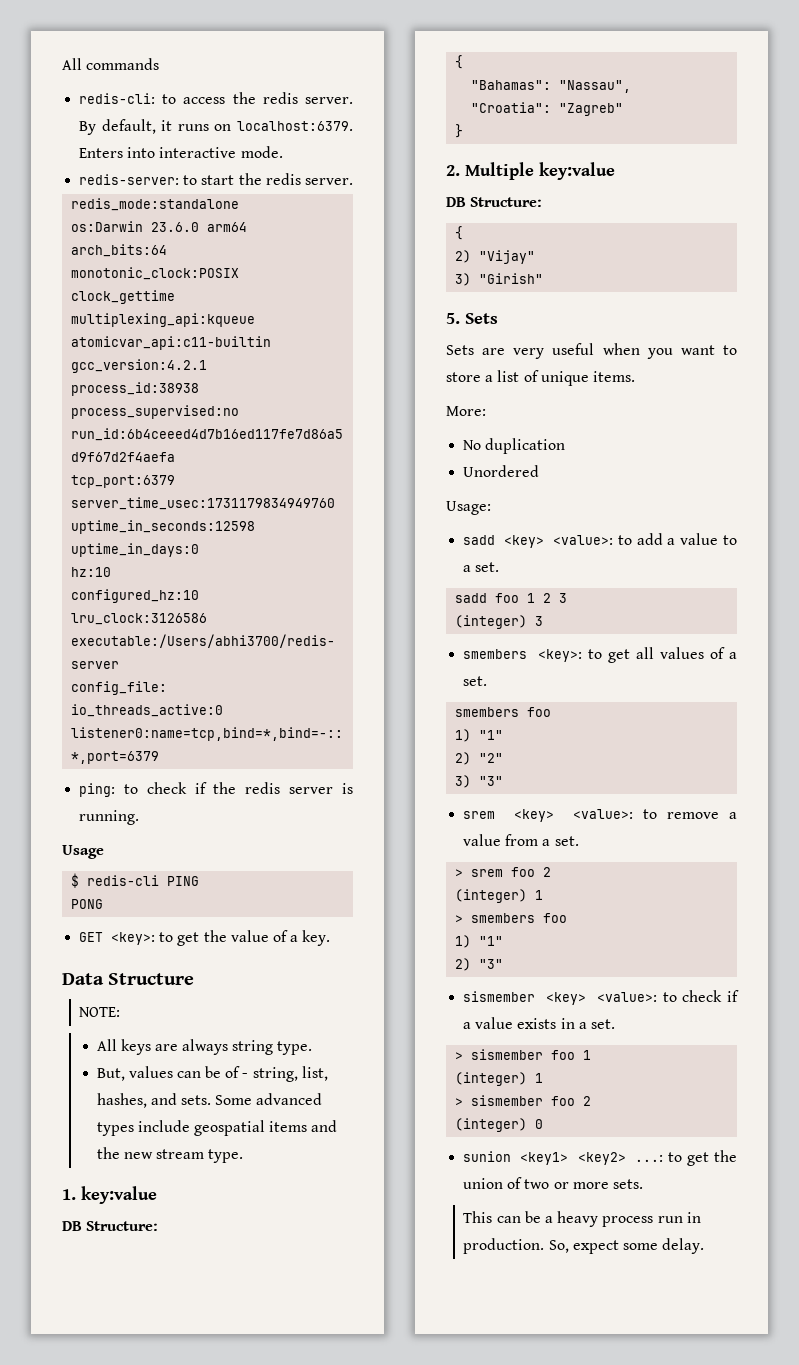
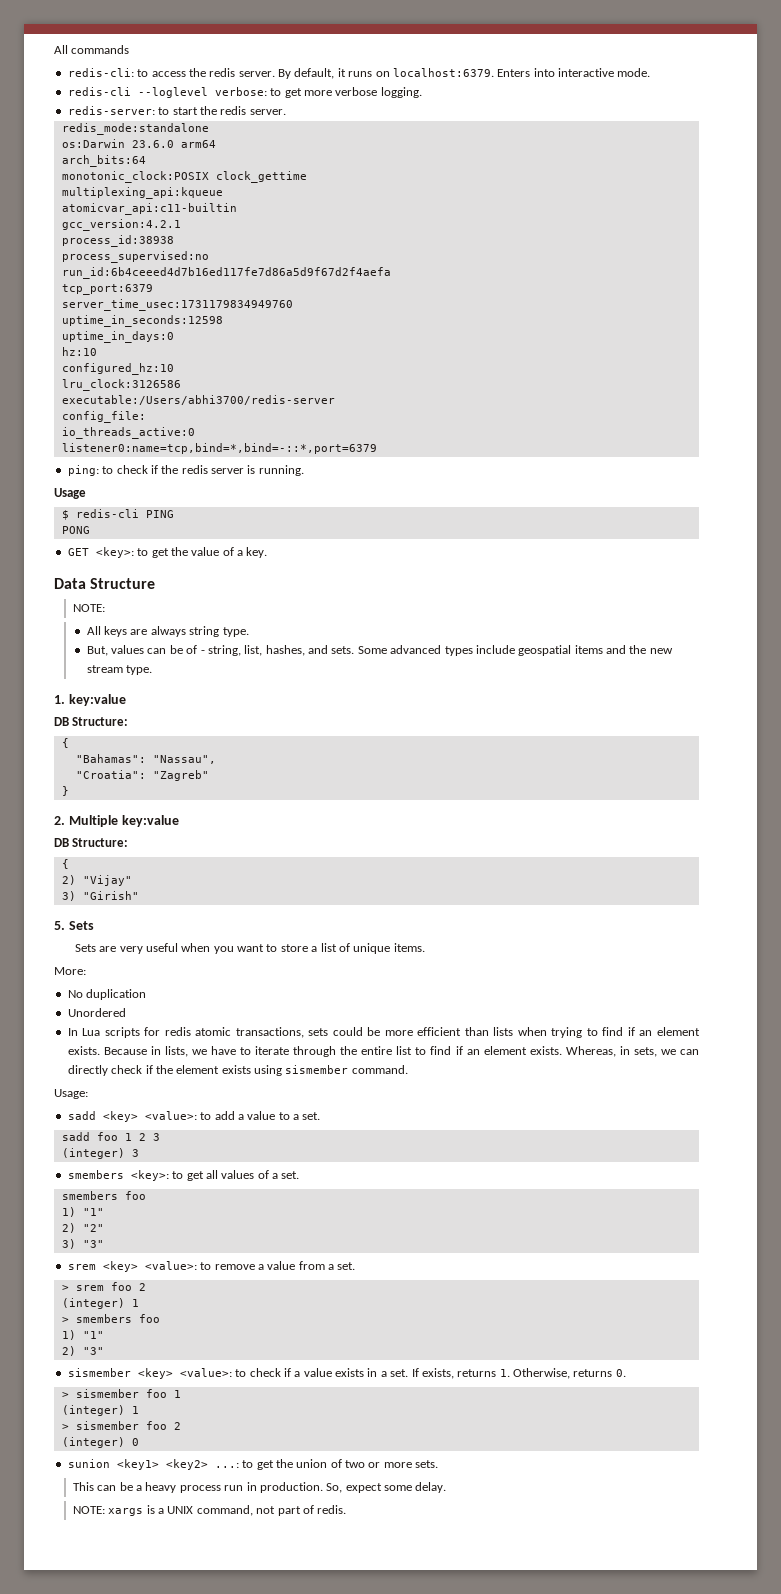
+ redis-cli --loglevel verbose: to get more verbose logging.
+ In Lua scripts for redis atomic transactions, sets could be more efficient than lists when trying to find if an element exists. Because in lists, we have to iterate through the entire list to find if an element exists. Whereas, in sets, we can directly check if the element exists using sismember command.
+ If exists, returns 1. Otherwise, returns 0.
+ NOTE: xargs is a UNIX command, not part of redis.

